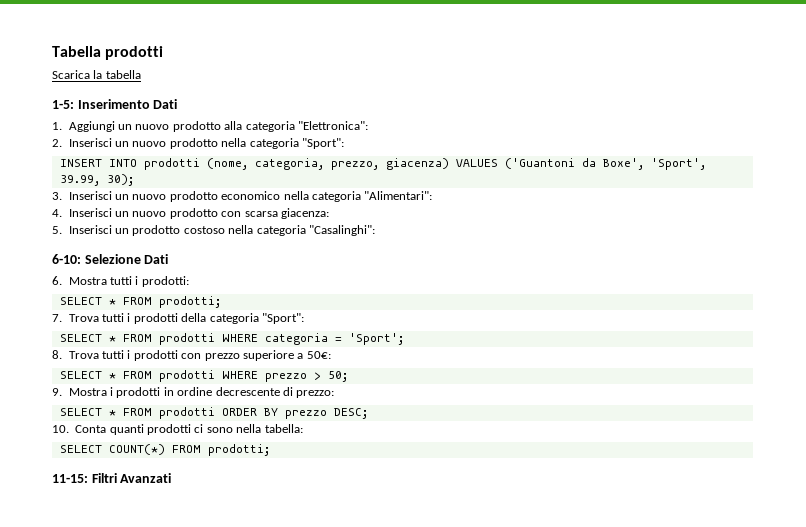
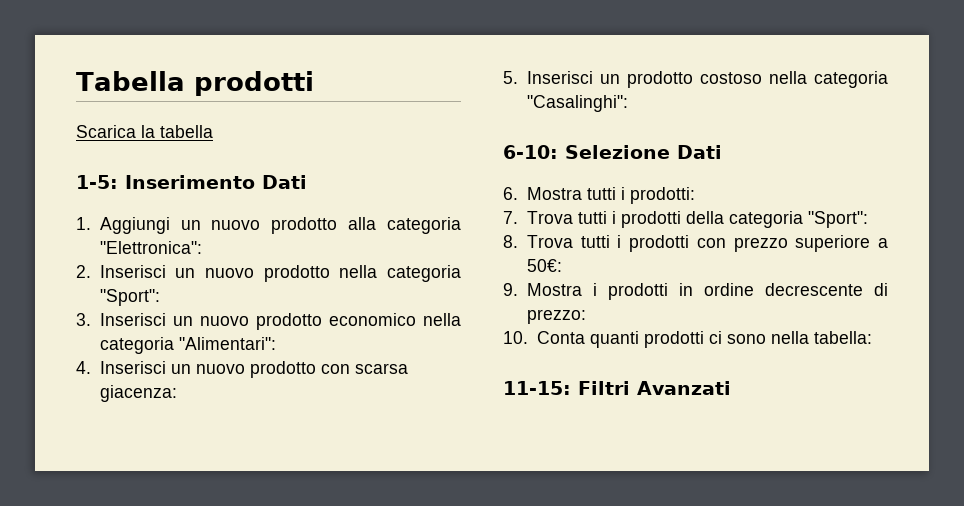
- INSERT INTO prodotti (nome, categoria, prezzo, giacenza) VALUES ('Guantoni da Boxe', 'Sport', 39.99, 30);
- SELECT * FROM prodotti;
- SELECT * FROM prodotti WHERE categoria = 'Sport';
- SELECT * FROM prodotti WHERE prezzo > 50;
- SELECT * FROM prodotti ORDER BY prezzo DESC;
- SELECT COUNT(*) FROM prodotti;

